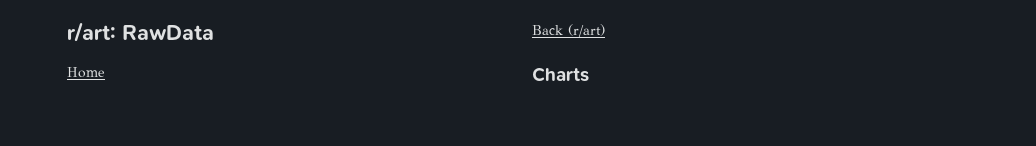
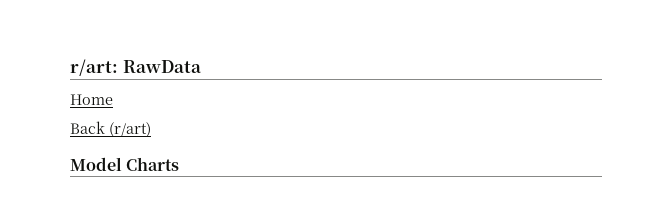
- Charts
+ Model Charts

